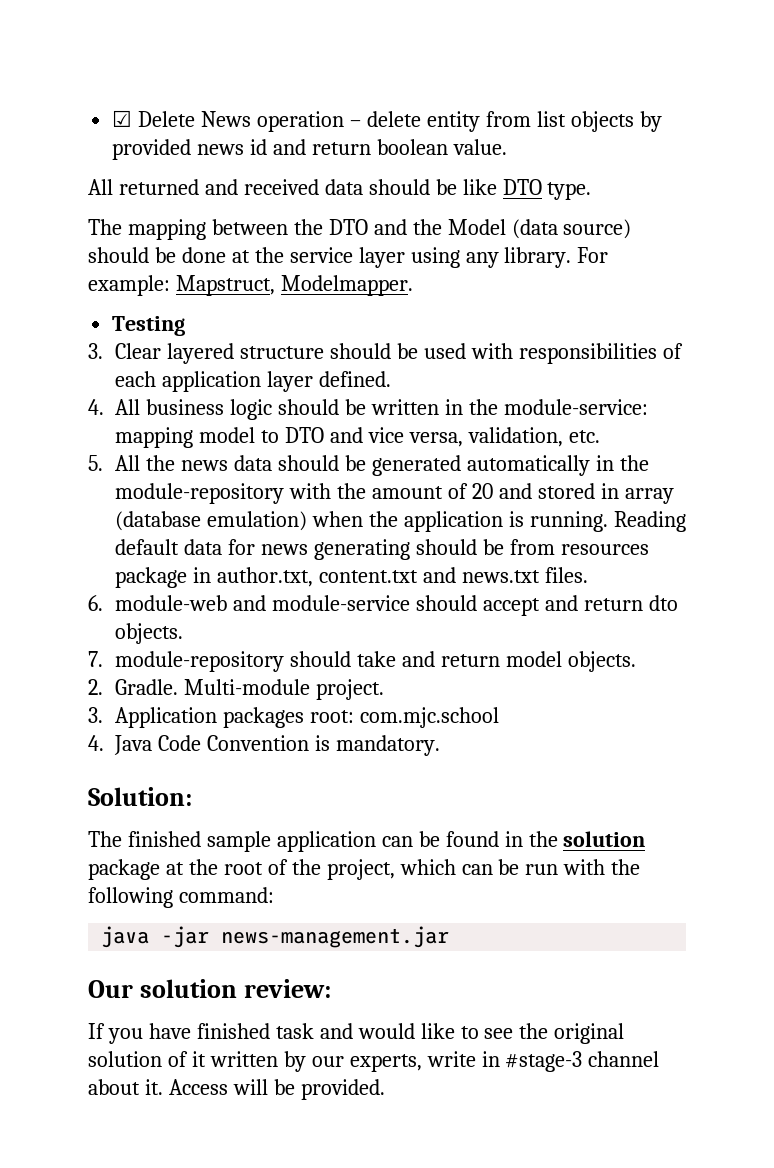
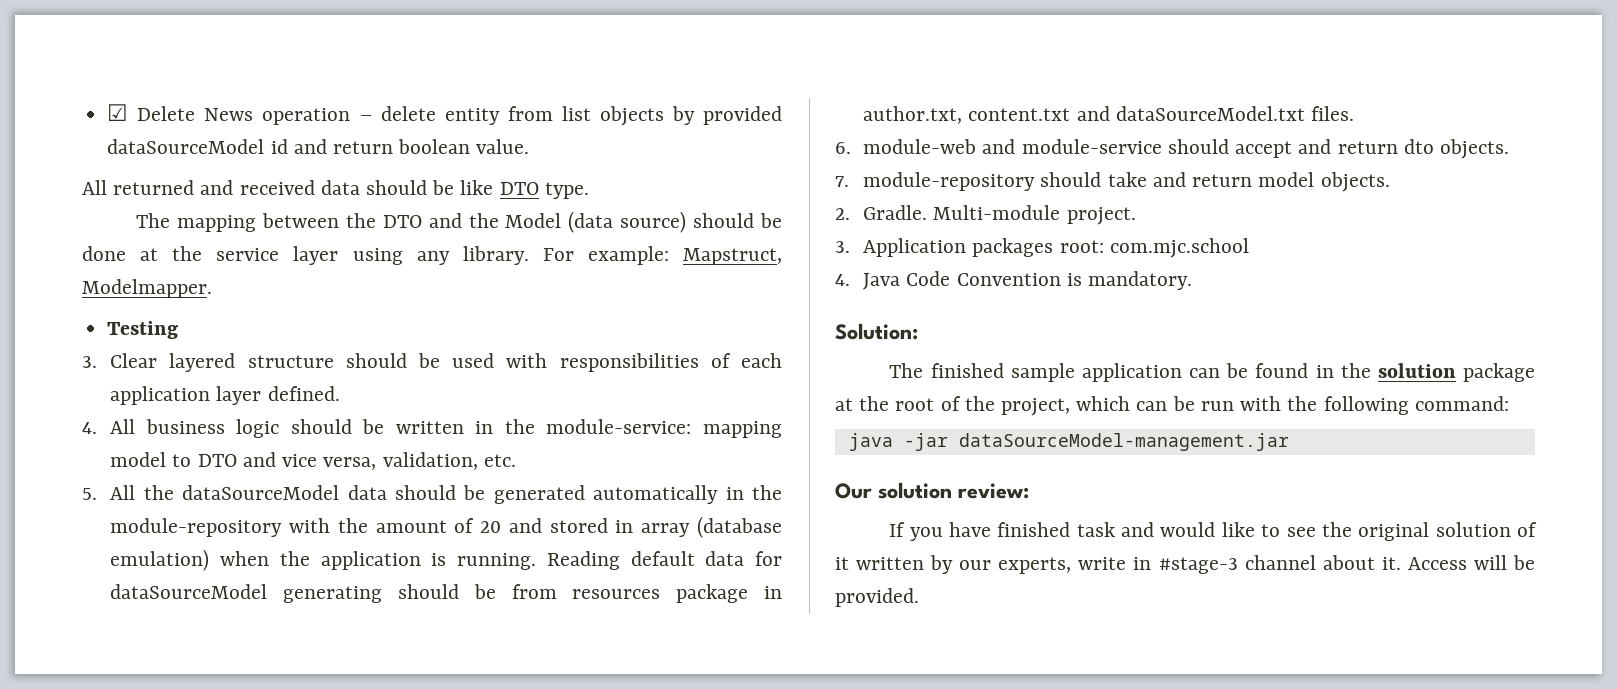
- ☑ Delete News operation – delete entity from list objects by provided news id and return boolean value.
+ ☑ Delete News operation – delete entity from list objects by provided dataSourceModel id and return boolean value.
- 5. All the news data should be generated automatically in the module-repository with the amount of 20 and stored in array (database emulation) when the application is running.
+ 5. All the dataSourceModel data should be generated automatically in the module-repository with the amount of 20 and stored in array (database emulation) when the application is running.
- Reading default data for news generating should be from resources package in author.txt, content.txt and news.txt files.
+ Reading default data for dataSourceModel generating should be from resources package in author.txt, content.txt and dataSourceModel.txt files.
- java -jar news-management.jar
+ java -jar dataSourceModel-management.jar

